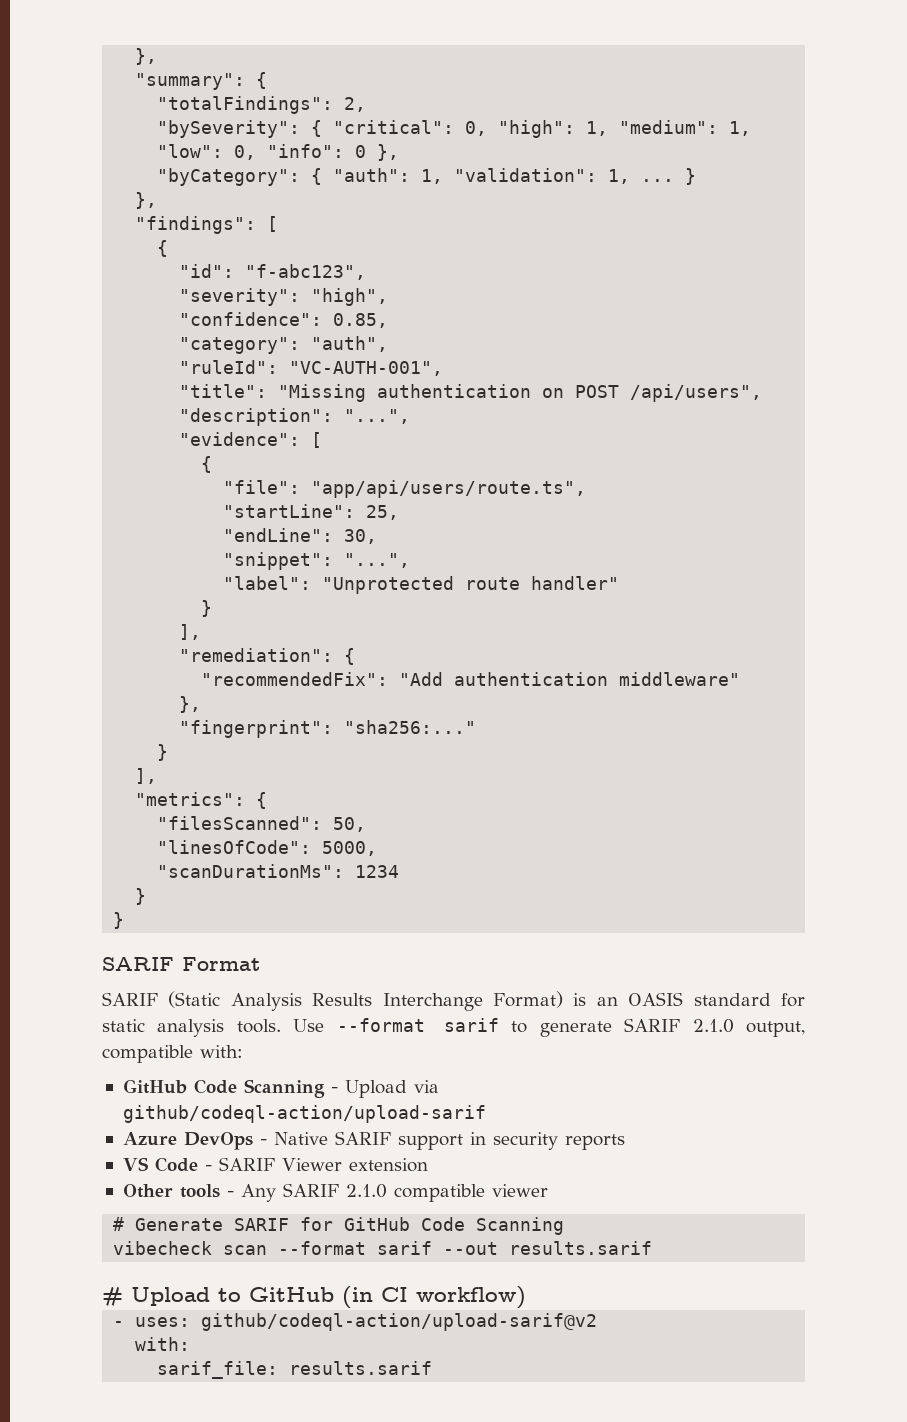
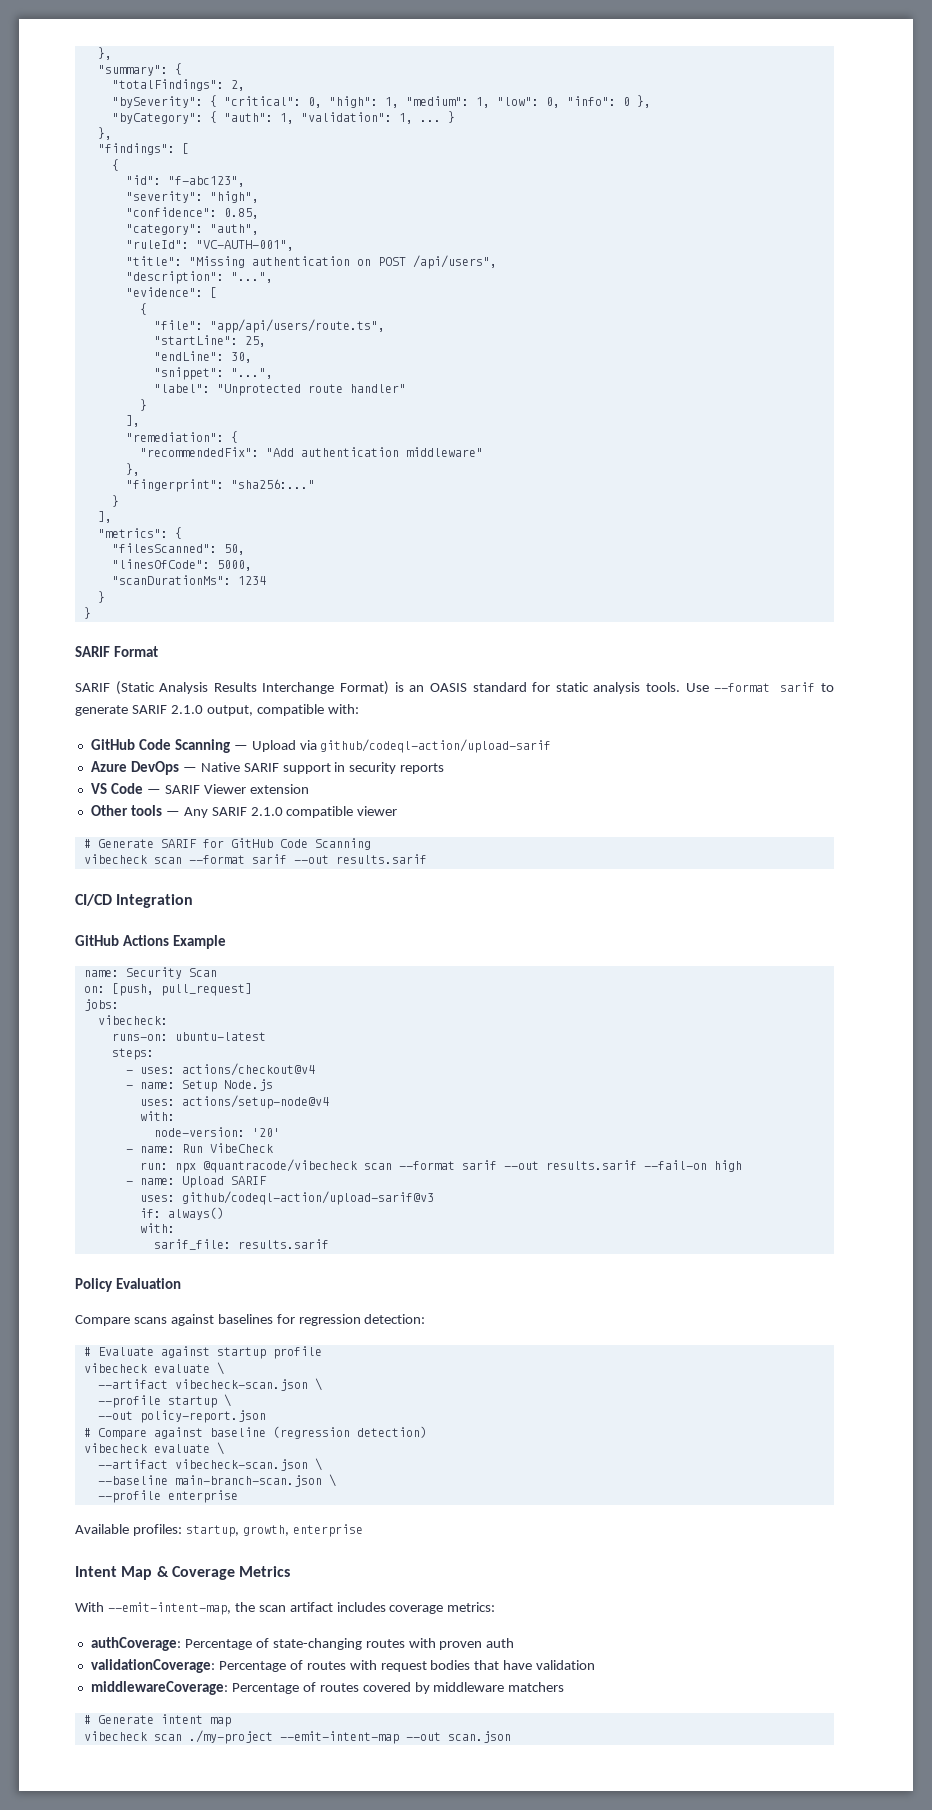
- GitHub Code Scanning - Upload via github/codeql-action/upload-sarif
+ GitHub Code Scanning — Upload via github/codeql-action/upload-sarif
- Azure DevOps - Native SARIF support in security reports
+ Azure DevOps — Native SARIF support in security reports
- VS Code - SARIF Viewer extension
+ VS Code — SARIF Viewer extension
- Other tools - Any SARIF 2.1.0 compatible viewer
+ Other tools — Any SARIF 2.1.0 compatible viewer
- # Upload to GitHub (in CI workflow)
- - uses: github/codeql-action/upload-sarif@v2
+ CI/CD Integration
+ GitHub Actions Example
+ name: Security Scan
+ on: [push, pull_request]
+ jobs:
+ vibecheck:
+ runs-on: ubuntu-latest
+ steps:
+ - uses: actions/checkout@v4
+ - name: Setup Node.js
+ uses: actions/setup-node@v4
+ with:
+ node-version: '20'
+ - name: Run VibeCheck
+ run: npx @quantracode/vibecheck scan --format sarif --out results.sarif --fail-on high
+ - name: Upload SARIF
+ uses: github/codeql-action/upload-sarif@v3
+ if: always()
  with:
  sarif_file: results.sarif
+ Policy Evaluation
+ Compare scans against baselines for regression detection:
+ # Evaluate against startup profile
+ vibecheck evaluate \
+ --artifact vibecheck-scan.json \
+ --profile startup \
+ --out policy-report.json
+ # Compare against baseline (regression detection)
+ vibecheck evaluate \
+ --artifact vibecheck-scan.json \
+ --baseline main-branch-scan.json \
+ --profile enterprise
+ Available profiles: startup, growth, enterprise
+ Intent Map & Coverage Metrics
+ With --emit-intent-map, the scan artifact includes coverage metrics:
+ authCoverage: Percentage of state-changing routes with proven auth
+ validationCoverage: Percentage of routes with request bodies that have validation
+ middlewareCoverage: Percentage of routes covered by middleware matchers
+ # Generate intent map
+ vibecheck scan ./my-project --emit-intent-map --out scan.json

